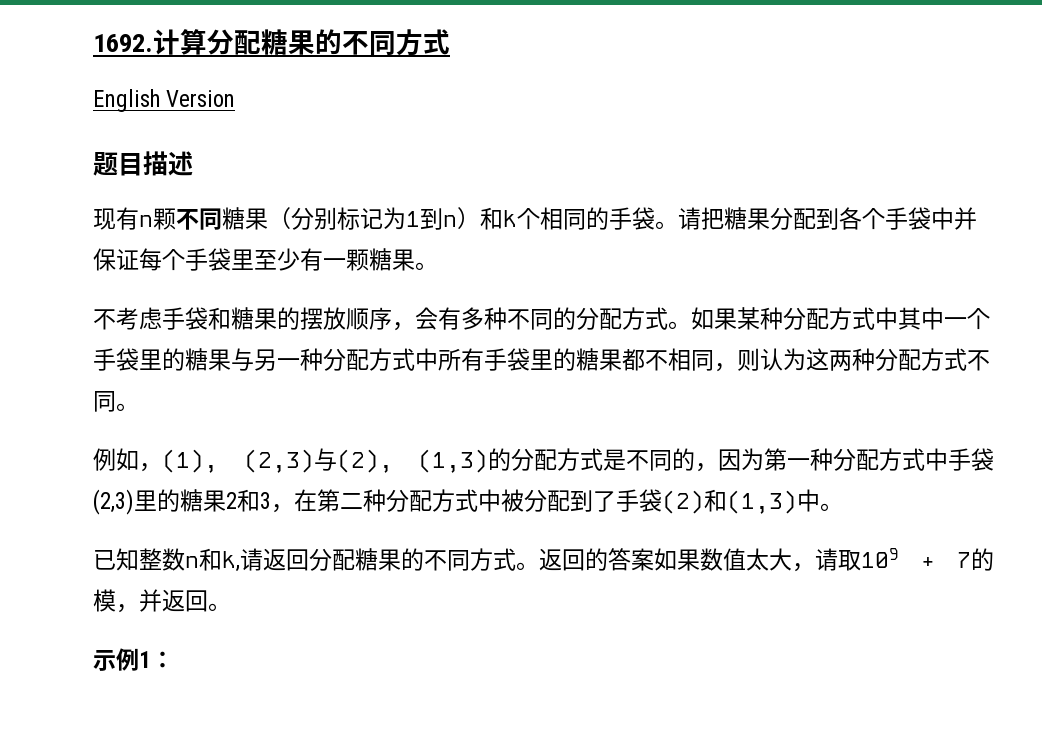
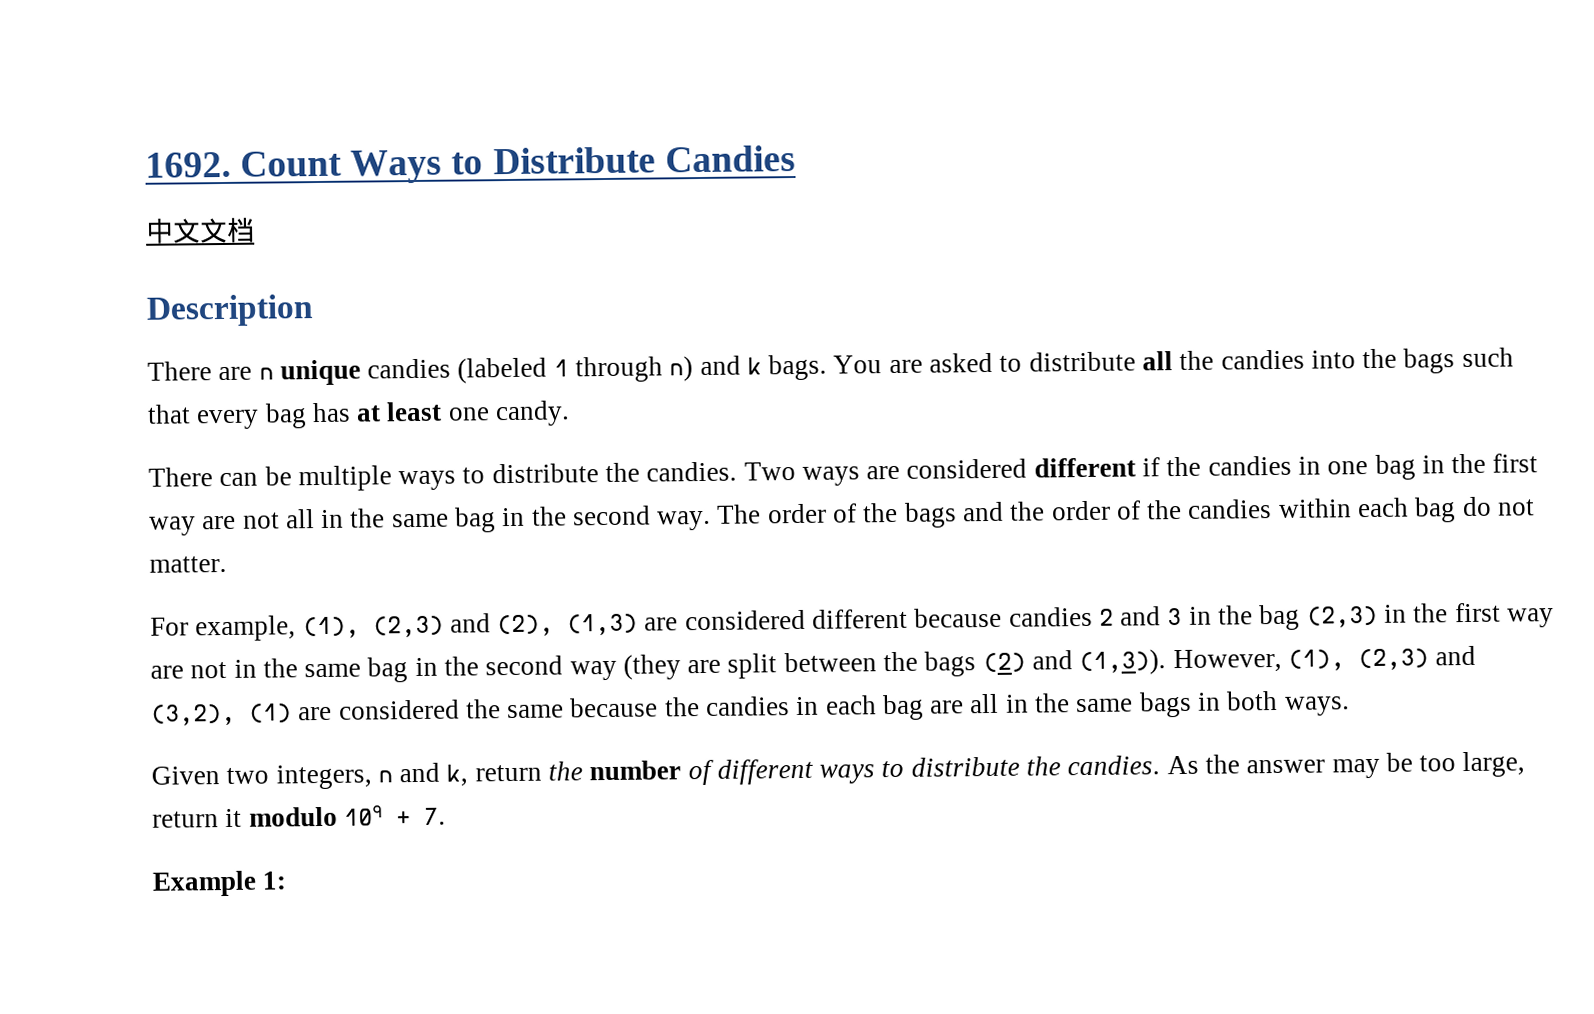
- 计算分配糖果的不同方式
- English Version
- 题目描述
- 现有n颗不同糖果（分别标记为1到n）和k个相同的手袋。请把糖果分配到各个手袋中并保证每个手袋里至少有一颗糖果。
- 不考虑手袋和糖果的摆放顺序，会有多种不同的分配方式。如果某种分配方式中其中一个手袋里的糖果与另一种分配方式中所有手袋里的糖果都不相同，则认为这两种分配方式不同。
- 例如，(1), (2,3)与(2), (1,3)的分配方式是不同的，因为第一种分配方式中手袋(2,3)里的糖果2和3，在第二种分配方式中被分配到了手袋(2)和(1,3)中。
- 已知整数n和k,请返回分配糖果的不同方式。返回的答案如果数值太大，请取109 + 7的模，并返回。
- 示例1：
+ Count Ways to Distribute Candies
+ 中文文档
+ Description
+ There are n unique candies (labeled 1 through n) and k bags. You are asked to distribute all the candies into the bags such that every bag has at least one candy.
+ There can be multiple ways to distribute the candies. Two ways are considered different if the candies in one bag in the first way are not all in the same bag in the second way. The order of the bags and the order of the candies within each bag do not matter.
+ For example, (1), (2,3) and (2), (1,3) are considered different because candies 2 and 3 in the bag (2,3) in the first way are not in the same bag in the second way (they are split between the bags (2) and (1,3)). However, (1), (2,3) and (3,2), (1) are considered the same because the candies in each bag are all in the same bags in both ways.
+ Given two integers, n and k, return the number of different ways to distribute the candies. As the answer may be too large, return it modulo 109 + 7.
+ Example 1:

